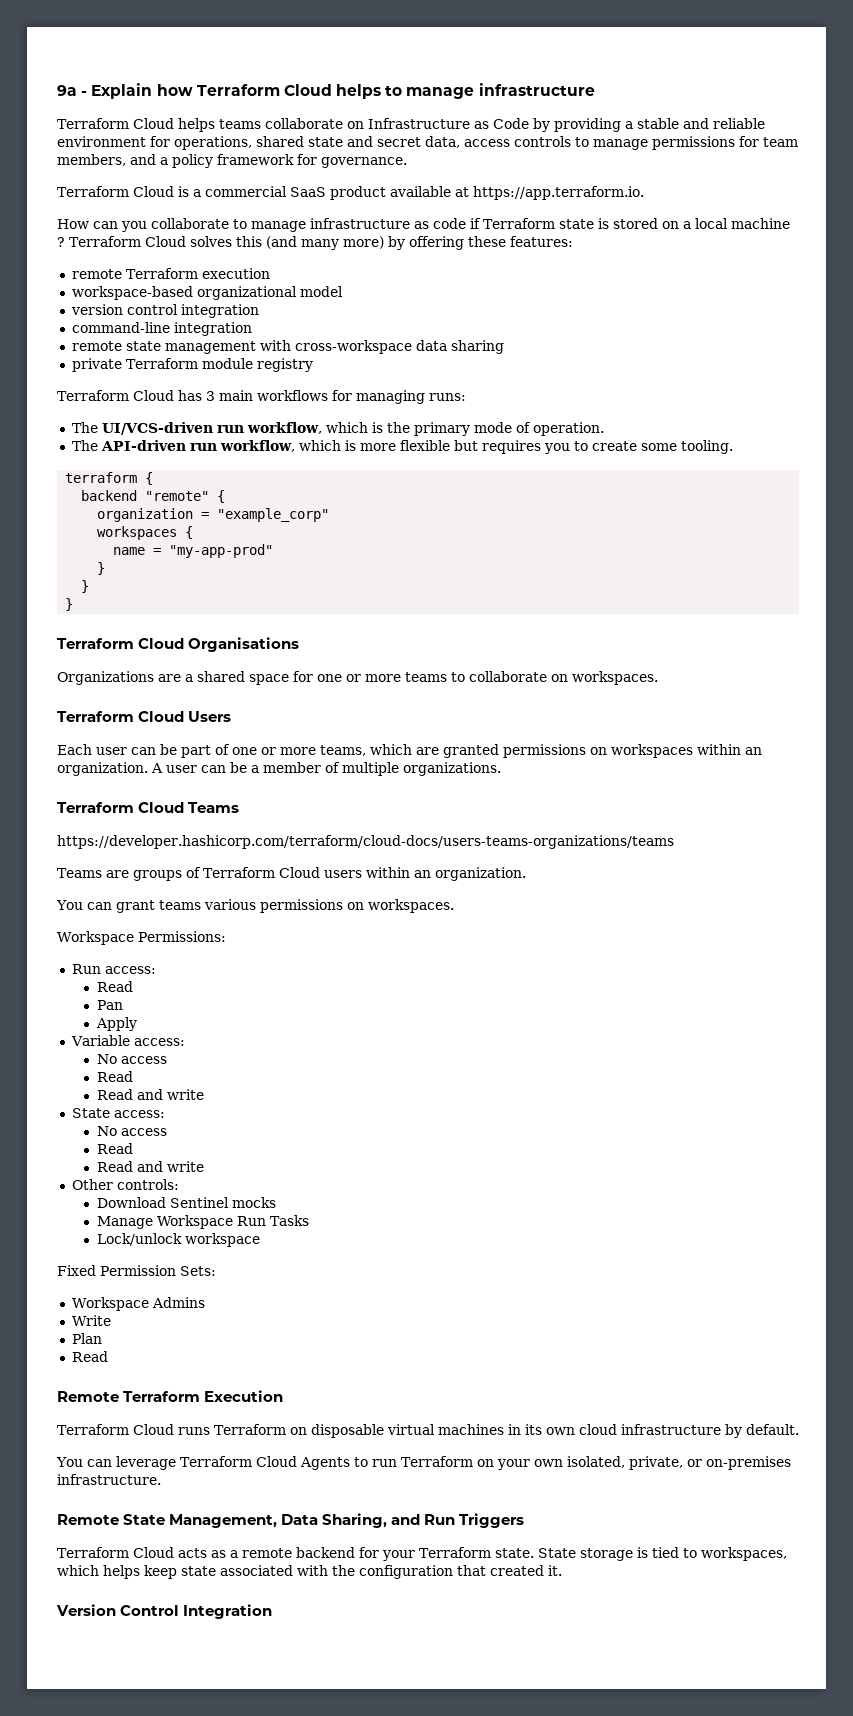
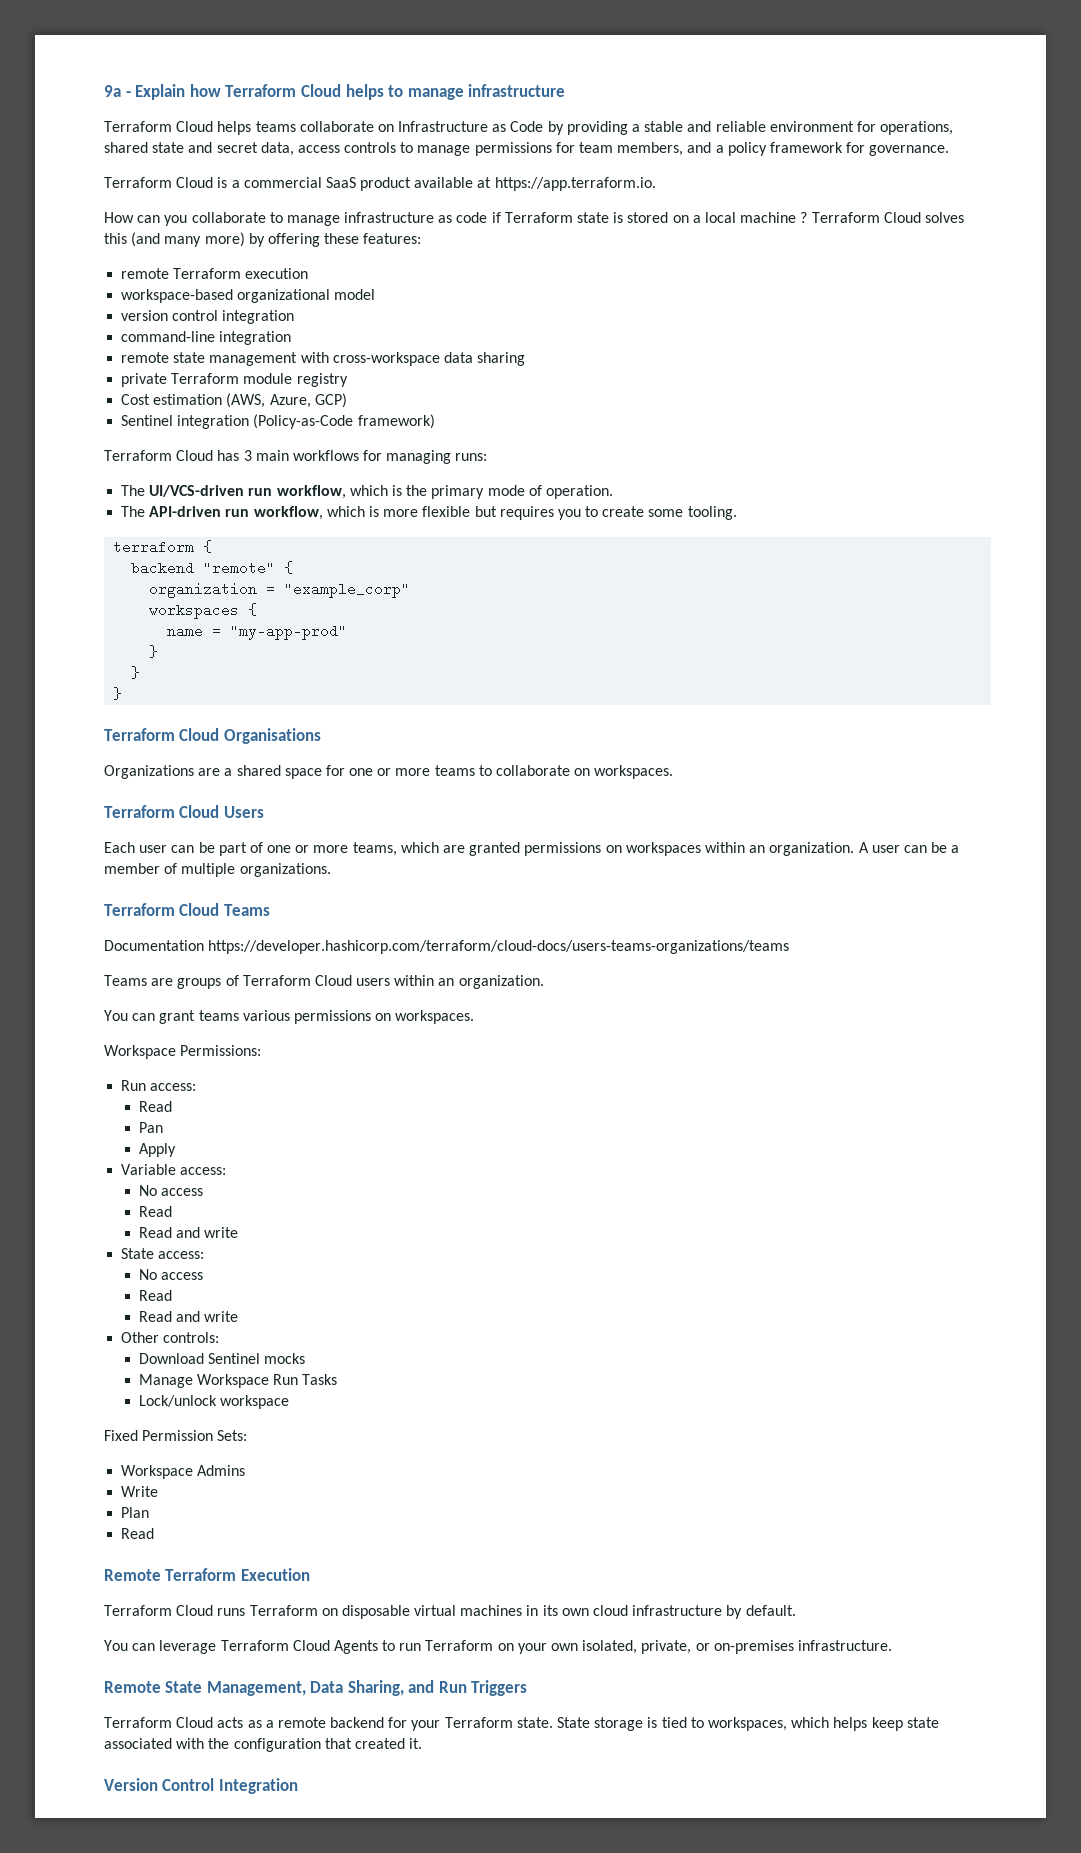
+ Cost estimation (AWS, Azure, GCP)
+ Sentinel integration (Policy-as-Code framework)
- https://developer.hashicorp.com/terraform/cloud-docs/users-teams-organizations/teams
+ Documentation https://developer.hashicorp.com/terraform/cloud-docs/users-teams-organizations/teams

